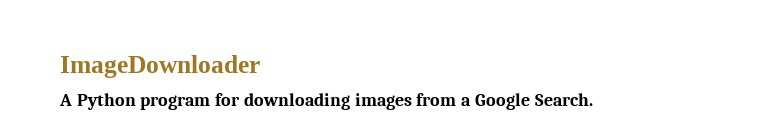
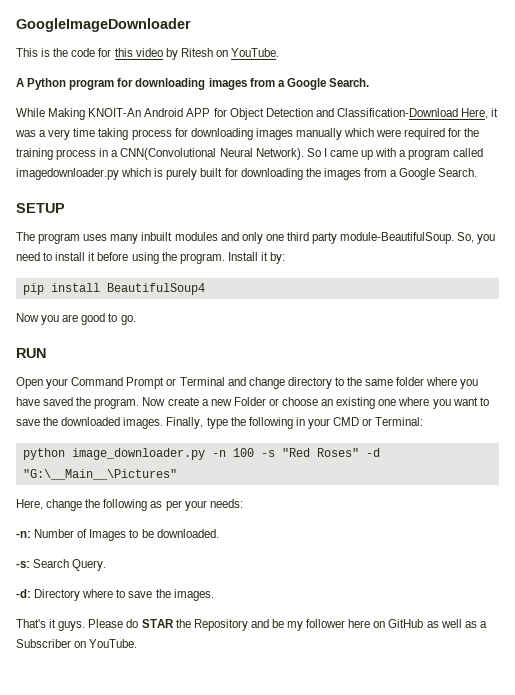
- ImageDownloader
+ GoogleImageDownloader
+ This is the code for this video by Ritesh on YouTube.
+ While Making KNOIT-An Android APP for Object Detection and Classification-Download Here, it was a very time taking process for downloading images manually which were required for the training process in a CNN(Convolutional Neural Network). So I came up with a program called imagedownloader.py which is purely built for downloading the images from a Google Search.
+ SETUP
+ The program uses many inbuilt modules and only one third party module-BeautifulSoup. So, you need to install it before using the program. Install it by:
+ pip install BeautifulSoup4
+ Now you are good to go.
+ RUN
+ Open your Command Prompt or Terminal and change directory to the same folder where you have saved the program. Now create a new Folder or choose an existing one where you want to save the downloaded images. Finally, type the following in your CMD or Terminal:
+ python image_downloader.py -n 100 -s "Red Roses" -d "G:\__Main__\Pictures"
+ Here, change the following as per your needs:
+ -n: Number of Images to be downloaded.
+ -s: Search Query.
+ -d: Directory where to save the images.
+ That's it guys. Please do STAR the Repository and be my follower here on GitHub as well as a Subscriber on YouTube.

